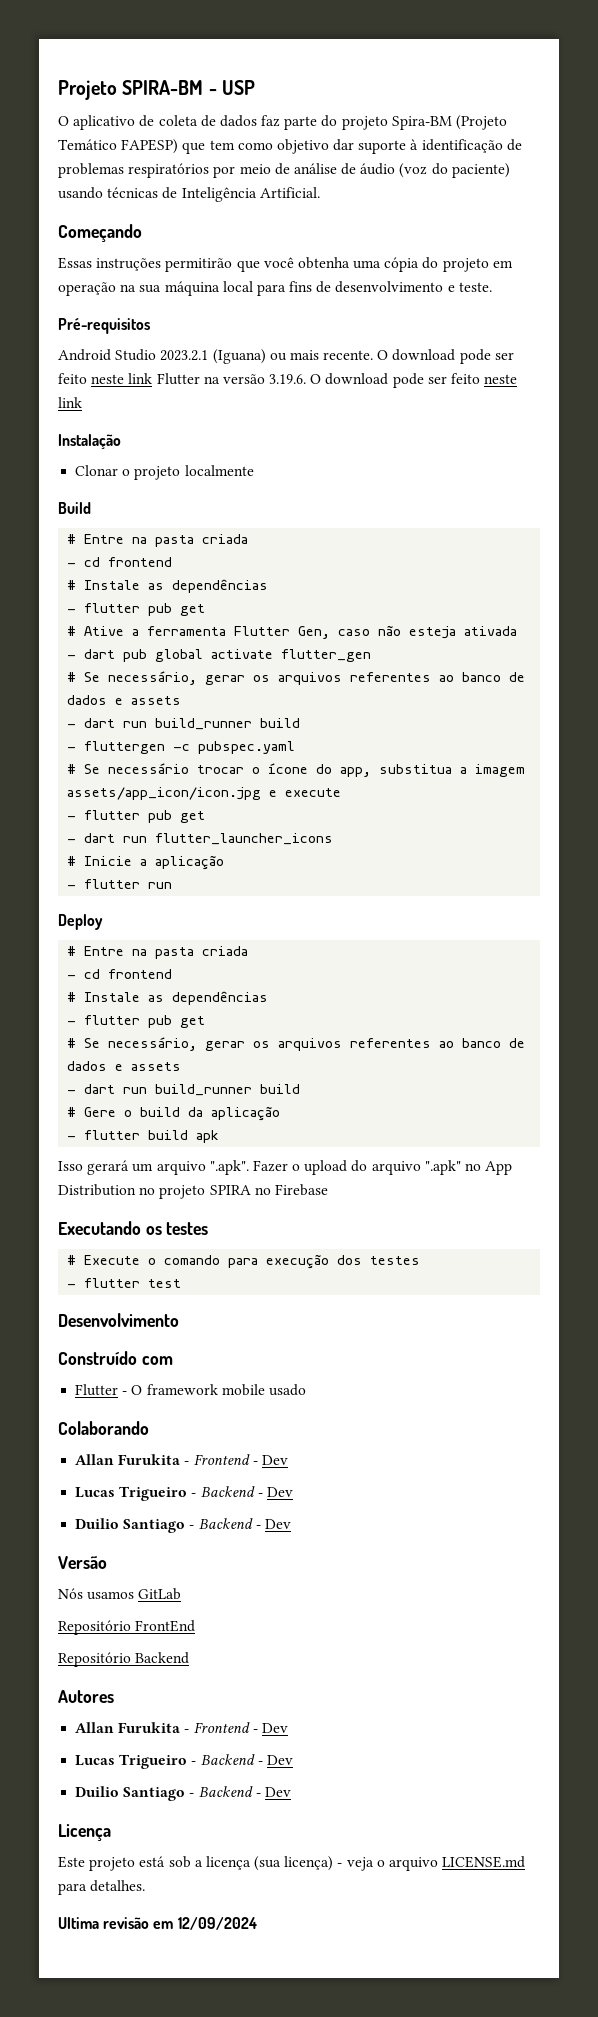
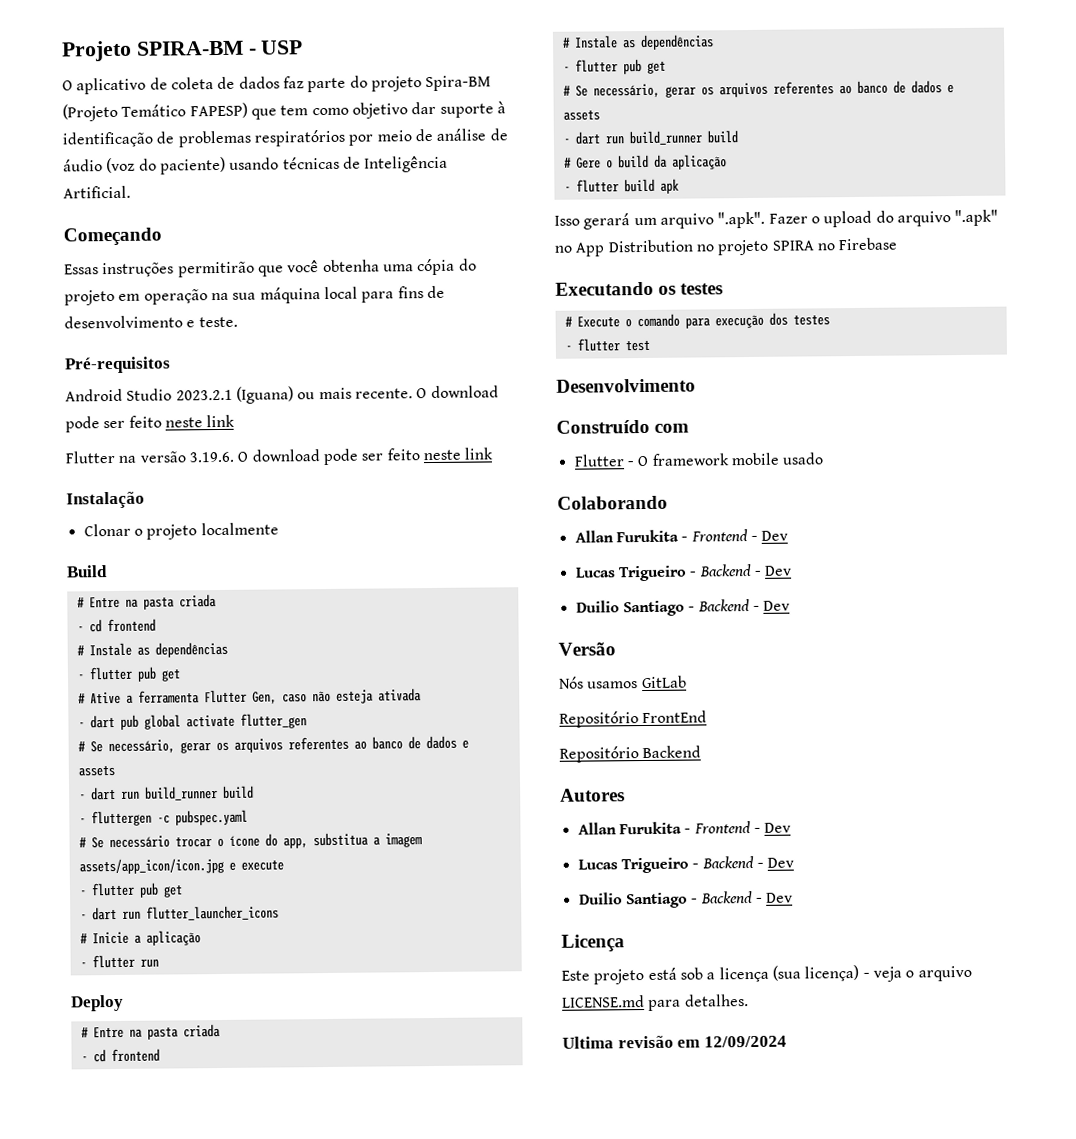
- Android Studio 2023.2.1 (Iguana) ou mais recente. O download pode ser feito neste link Flutter na versão 3.19.6. O download pode ser feito neste link
+ Android Studio 2023.2.1 (Iguana) ou mais recente. O download pode ser feito neste link
+ Flutter na versão 3.19.6. O download pode ser feito neste link

